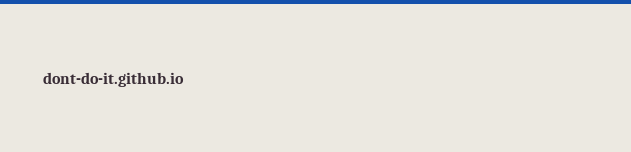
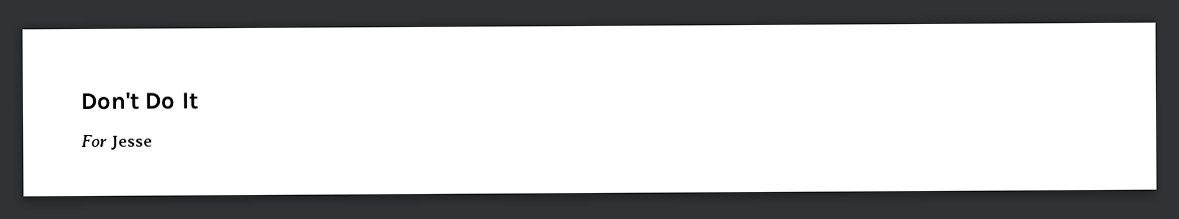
- dont-do-it.github.io
+ Don't Do It
+ For Jesse

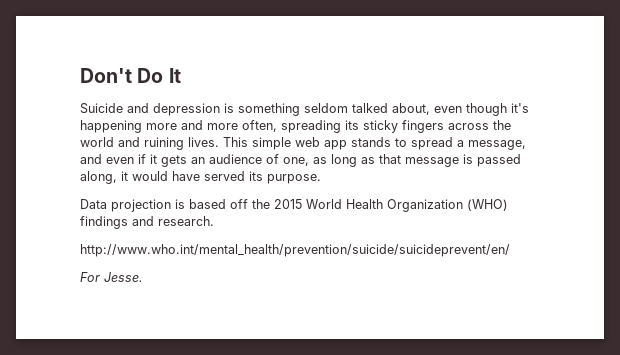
+ Suicide and depression is something seldom talked about, even though it's happening more and more often, spreading its sticky fingers across the world and ruining lives. This simple web app stands to spread a message, and even if it gets an audience of one, as long as that message is passed along, it would have served its purpose.
+ Data projection is based off the 2015 World Health Organization (WHO) findings and research.
+ http://www.who.int/mental_health/prevention/suicide/suicideprevent/en/
- For Jesse
+ For Jesse.

